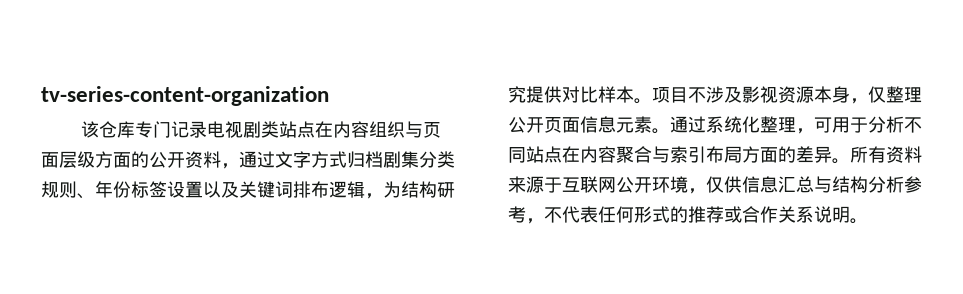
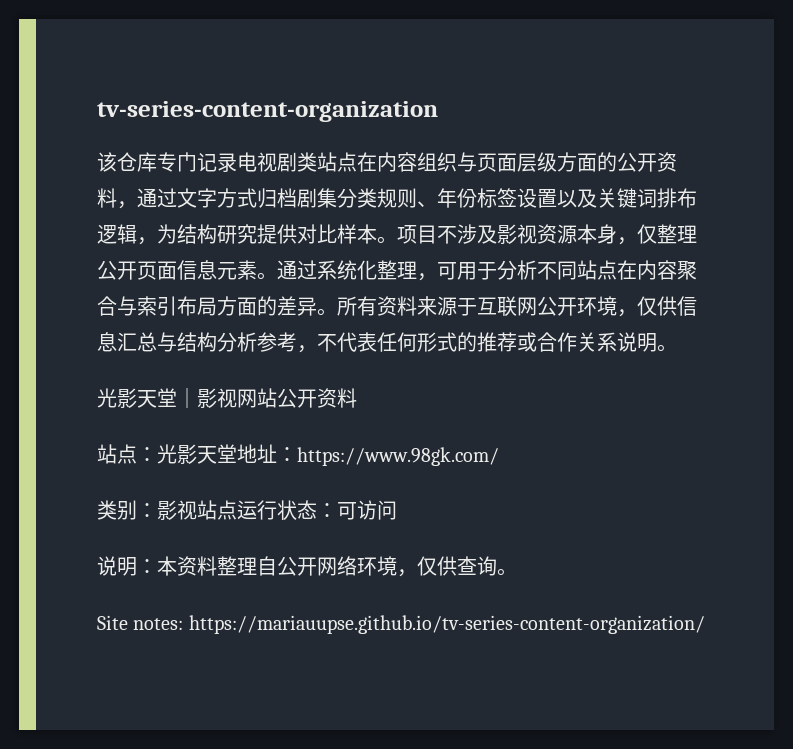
+ 光影天堂｜影视网站公开资料
+ 站点：光影天堂地址：https://www.98gk.com/
+ 类别：影视站点运行状态：可访问
+ 说明：本资料整理自公开网络环境，仅供查询。
+ Site notes: https://mariauupse.github.io/tv-series-content-organization/

